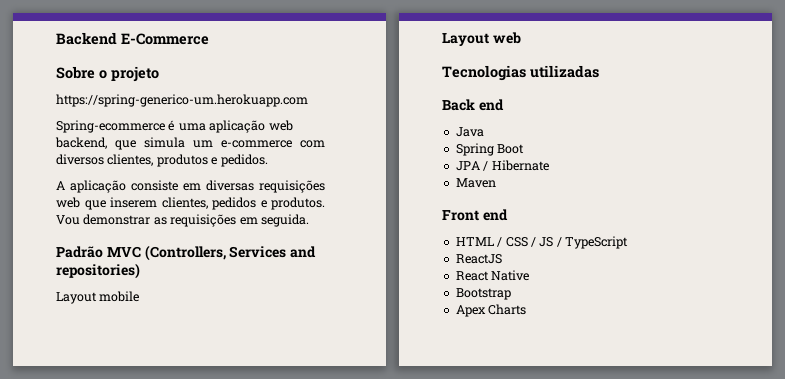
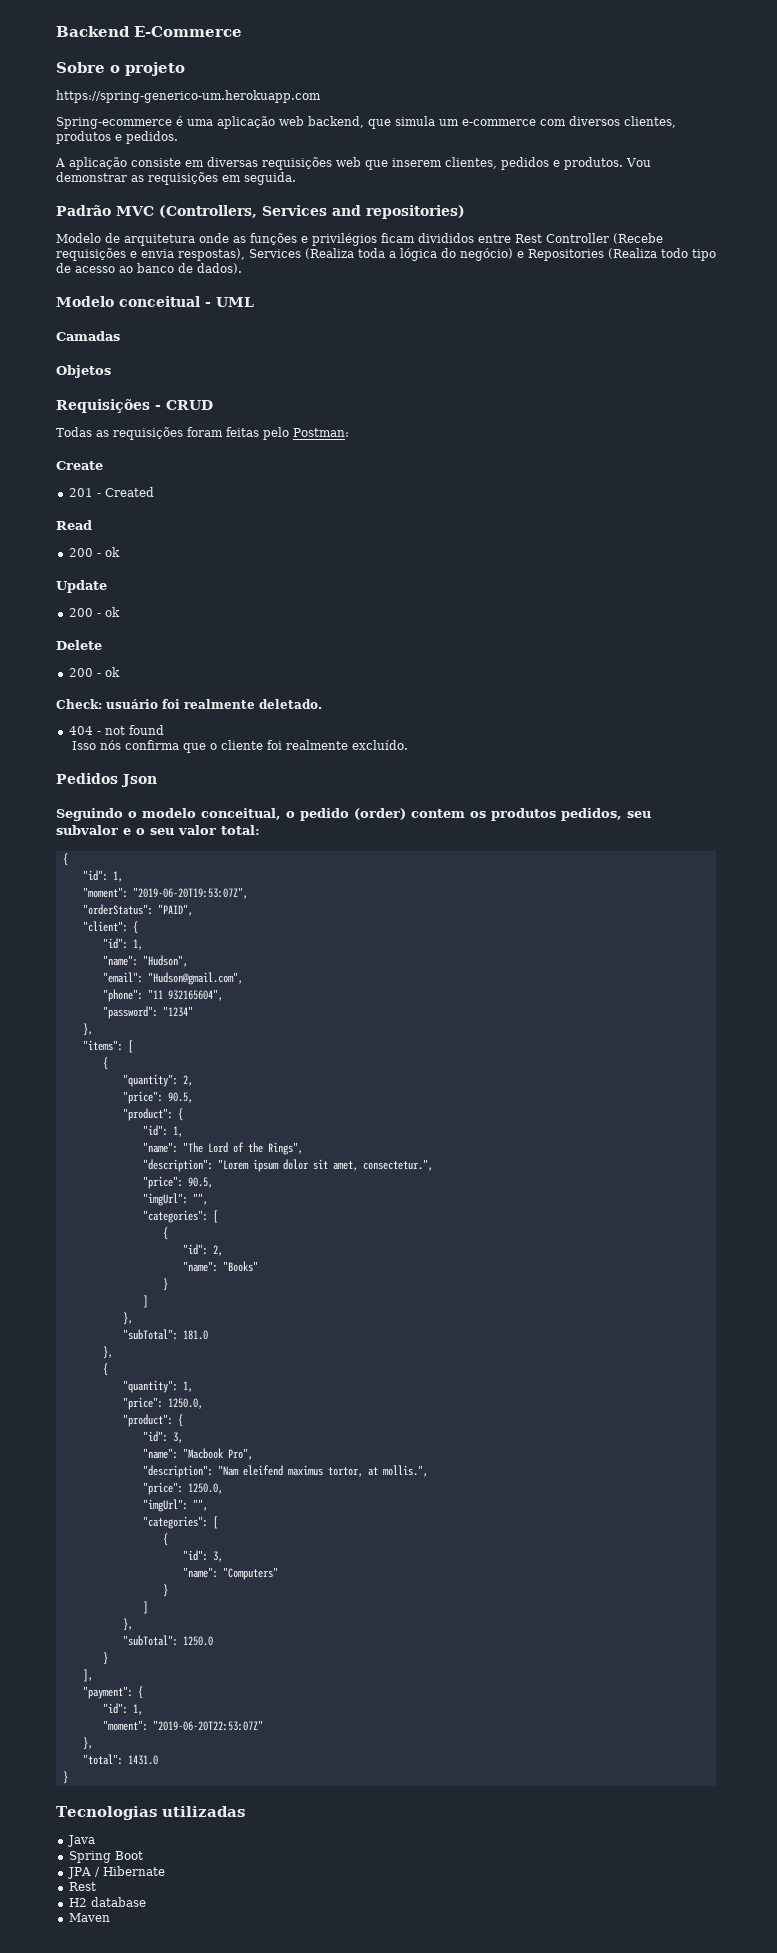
- Layout mobile
- Layout web
+ Modelo de arquitetura onde as funções e privilégios ficam divididos entre Rest Controller (Recebe requisições e envia respostas), Services (Realiza toda a lógica do negócio) e Repositories (Realiza todo tipo de acesso ao banco de dados).
+ Modelo conceitual - UML
+ Camadas
+ Objetos
+ Requisições - CRUD
+ Todas as requisições foram feitas pelo Postman:
+ Create
+ 201 - Created
+ Read
+ 200 - ok
+ Update
+ 200 - ok
+ Delete
+ 200 - ok
+ Check: usuário foi realmente deletado.
+ 404 - not found
+ Isso nós confirma que o cliente foi realmente excluído.
+ Pedidos Json
+ Seguindo o modelo conceitual, o pedido (order) contem os produtos pedidos, seu subvalor e o seu valor total:
+ {
+ "id": 1,
+ "moment": "2019-06-20T19:53:07Z",
+ "orderStatus": "PAID",
+ "client": {
+ "id": 1,
+ "name": "Hudson",
+ "email": "Hudson@gmail.com",
+ "phone": "11 932165604",
+ "password": "1234"
+ },
+ "items": [
+ {
+ "quantity": 2,
+ "price": 90.5,
+ "product": {
+ "id": 1,
+ "name": "The Lord of the Rings",
+ "description": "Lorem ipsum dolor sit amet, consectetur.",
+ "price": 90.5,
+ "imgUrl": "",
+ "categories": [
+ {
+ "id": 2,
+ "name": "Books"
+ }
+ ]
+ },
+ "subTotal": 181.0
+ },
+ {
+ "quantity": 1,
+ "price": 1250.0,
+ "product": {
+ "id": 3,
+ "name": "Macbook Pro",
+ "description": "Nam eleifend maximus tortor, at mollis.",
+ "price": 1250.0,
+ "imgUrl": "",
+ "categories": [
+ {
+ "id": 3,
+ "name": "Computers"
+ }
+ ]
+ },
+ "subTotal": 1250.0
+ }
+ ],
+ "payment": {
+ "id": 1,
+ "moment": "2019-06-20T22:53:07Z"
+ },
+ "total": 1431.0
+ }
- Back end
  JPA / Hibernate
+ Rest
+ H2 database
  Maven
- Front end
- HTML / CSS / JS / TypeScript
- ReactJS
- React Native
- Bootstrap
- Apex Charts

